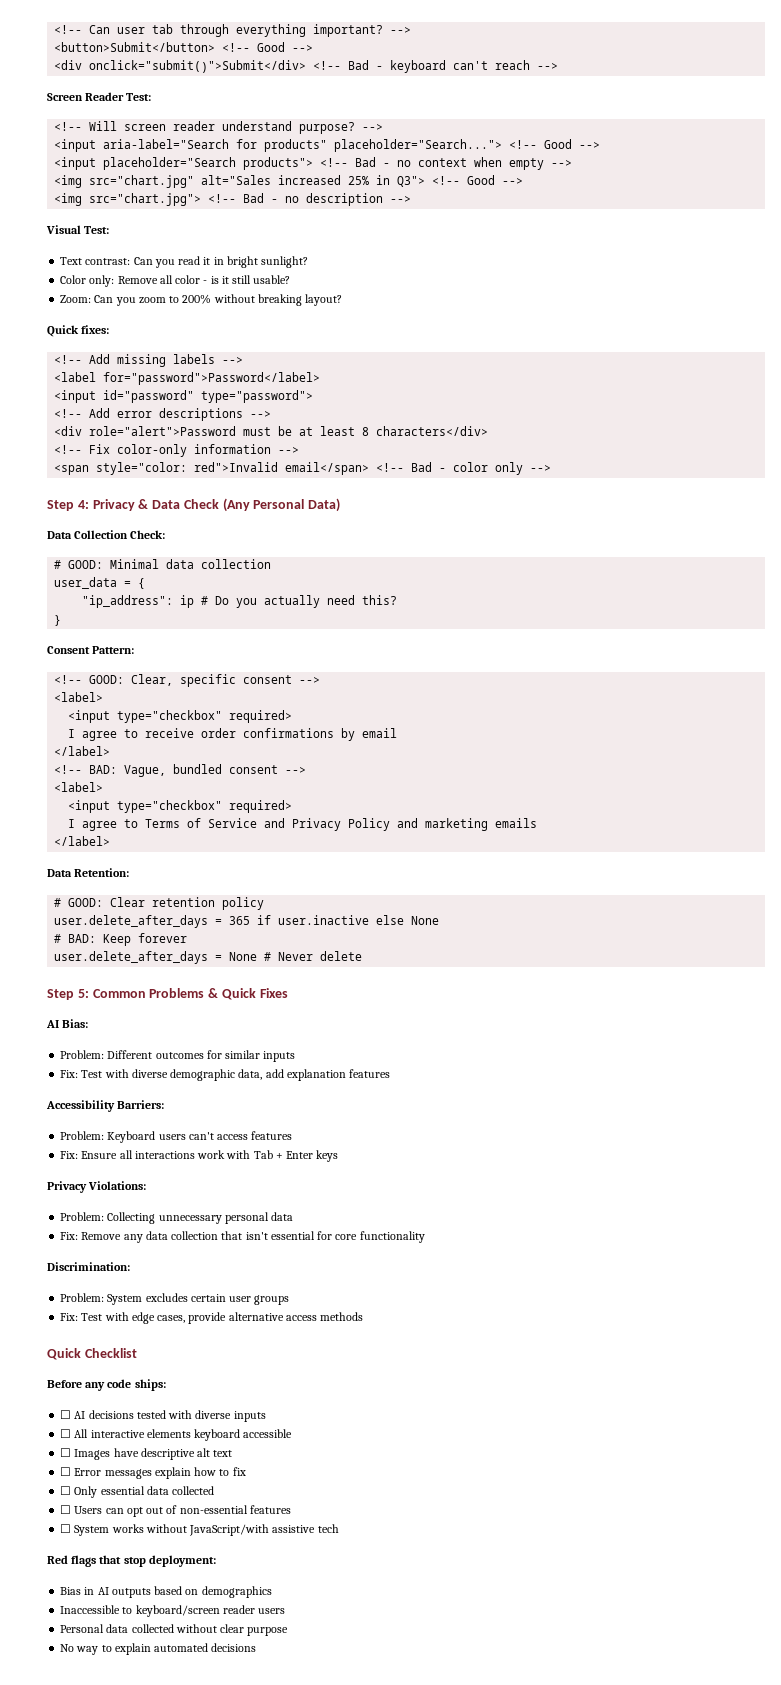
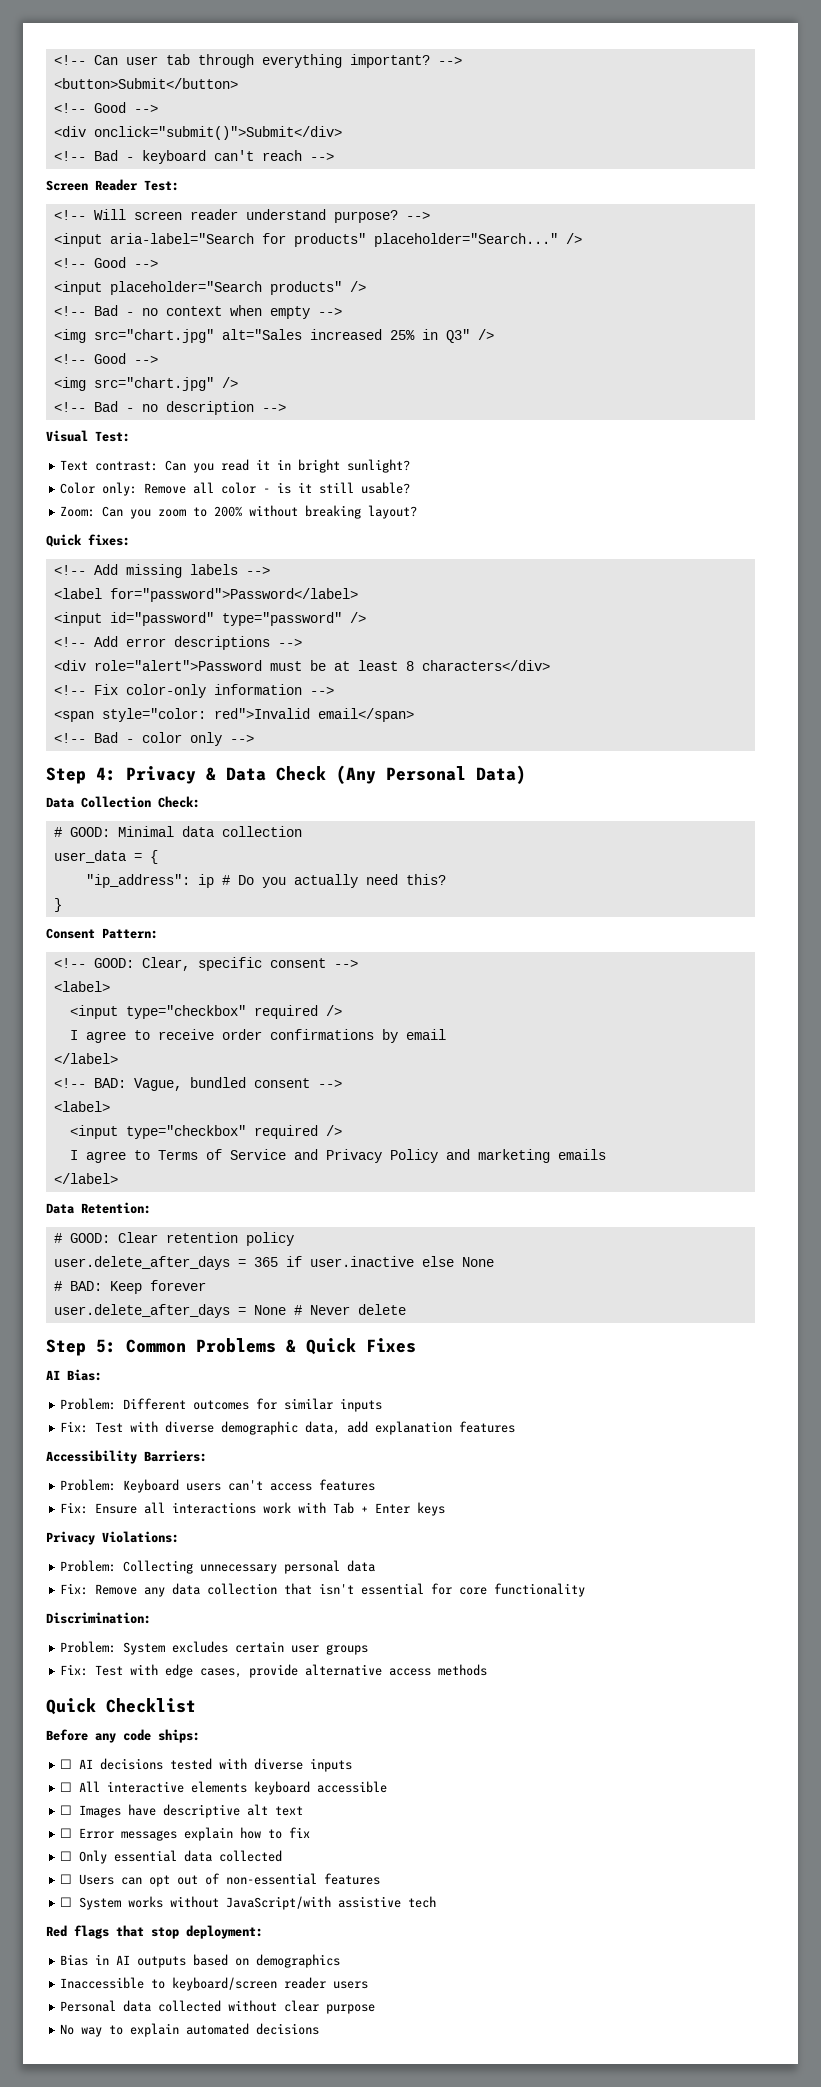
- <button>Submit</button> <!-- Good -->
+ <button>Submit</button>
+ <!-- Good -->
- <div onclick="submit()">Submit</div> <!-- Bad - keyboard can't reach -->
+ <div onclick="submit()">Submit</div>
+ <!-- Bad - keyboard can't reach -->
- <input aria-label="Search for products" placeholder="Search..."> <!-- Good -->
+ <input aria-label="Search for products" placeholder="Search..." />
+ <!-- Good -->
- <input placeholder="Search products"> <!-- Bad - no context when empty -->
+ <input placeholder="Search products" />
+ <!-- Bad - no context when empty -->
- <img src="chart.jpg" alt="Sales increased 25% in Q3"> <!-- Good -->
+ <img src="chart.jpg" alt="Sales increased 25% in Q3" />
+ <!-- Good -->
- <img src="chart.jpg"> <!-- Bad - no description -->
+ <img src="chart.jpg" />
+ <!-- Bad - no description -->
- <input id="password" type="password">
+ <input id="password" type="password" />
- <span style="color: red">Invalid email</span> <!-- Bad - color only -->
+ <span style="color: red">Invalid email</span>
+ <!-- Bad - color only -->
  <!-- GOOD: Clear, specific consent -->
  <label>
- <input type="checkbox" required>
+ <input type="checkbox" required />
  <!-- BAD: Vague, bundled consent -->
  <label>
- <input type="checkbox" required>
+ <input type="checkbox" required />

